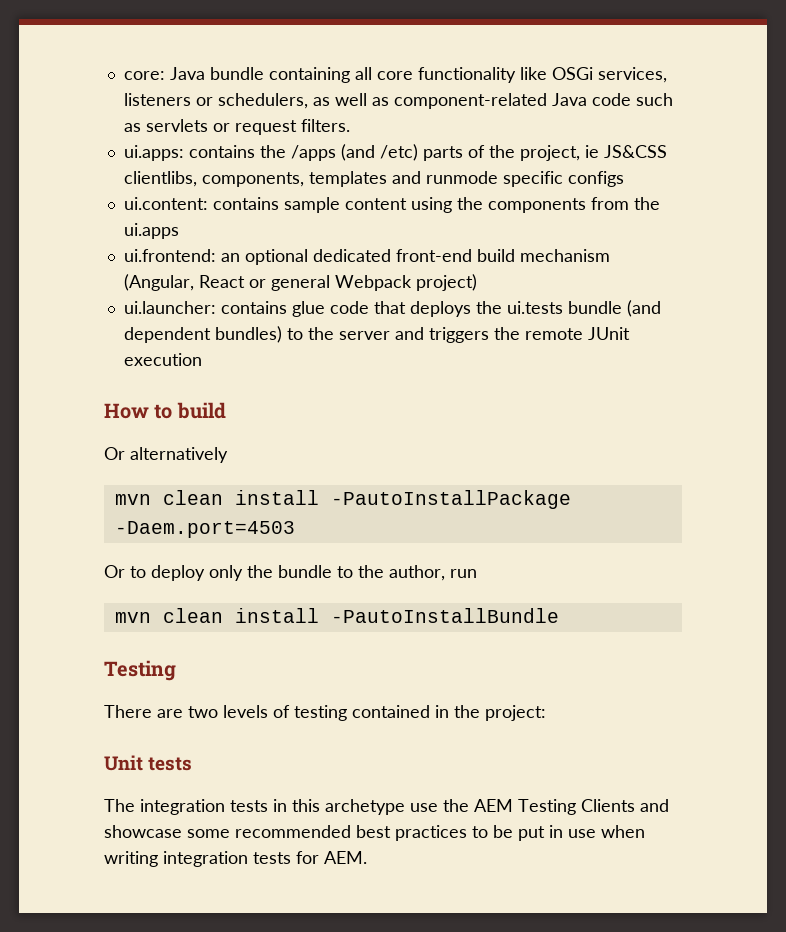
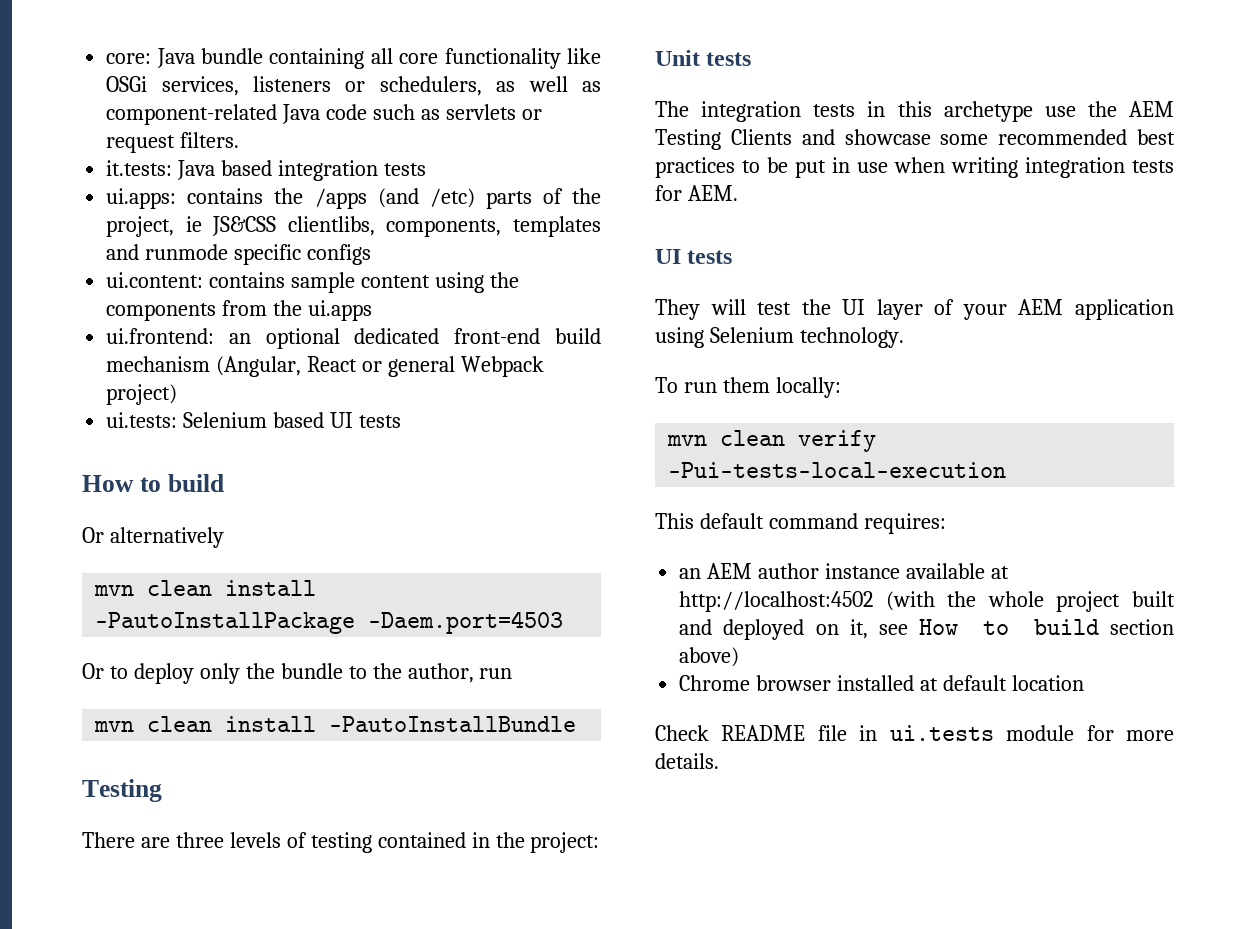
+ it.tests: Java based integration tests
- ui.launcher: contains glue code that deploys the ui.tests bundle (and dependent bundles) to the server and triggers the remote JUnit execution
+ ui.tests: Selenium based UI tests
- There are two levels of testing contained in the project:
+ There are three levels of testing contained in the project:
  The integration tests in this archetype use the AEM Testing Clients and showcase some recommended best practices to be put in use when writing integration tests for AEM.
+ UI tests
+ They will test the UI layer of your AEM application using Selenium technology.
+ To run them locally:
+ mvn clean verify -Pui-tests-local-execution
+ This default command requires:
+ an AEM author instance available at http://localhost:4502 (with the whole project built and deployed on it, see How to build section above)
+ Chrome browser installed at default location
+ Check README file in ui.tests module for more details.

